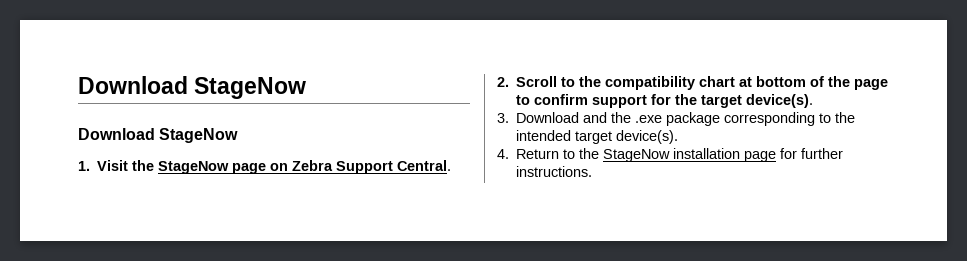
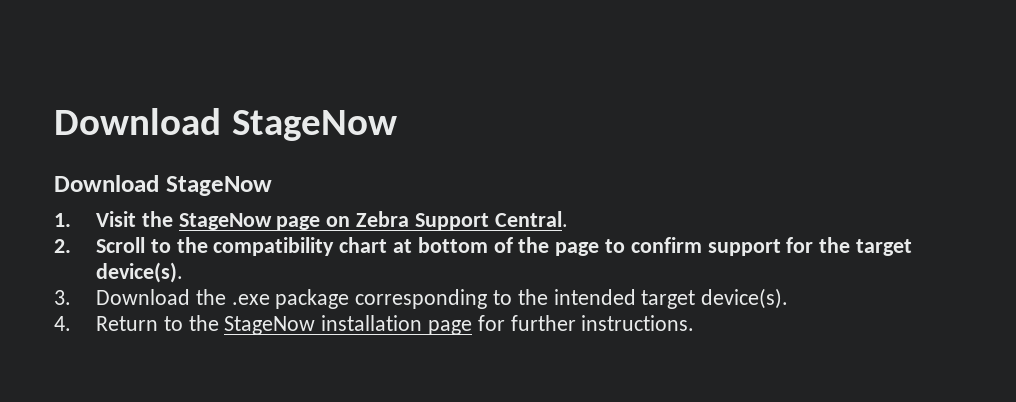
- 3. Download and the .exe package corresponding to the intended target device(s).
+ 3. Download the .exe package corresponding to the intended target device(s).

